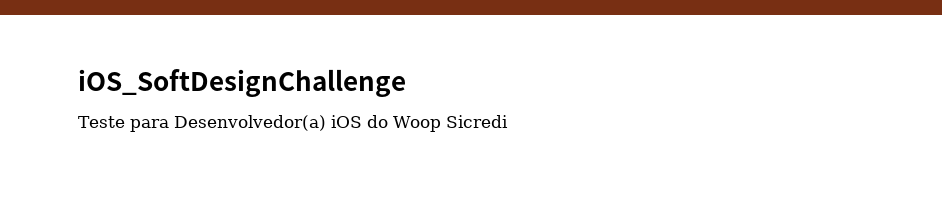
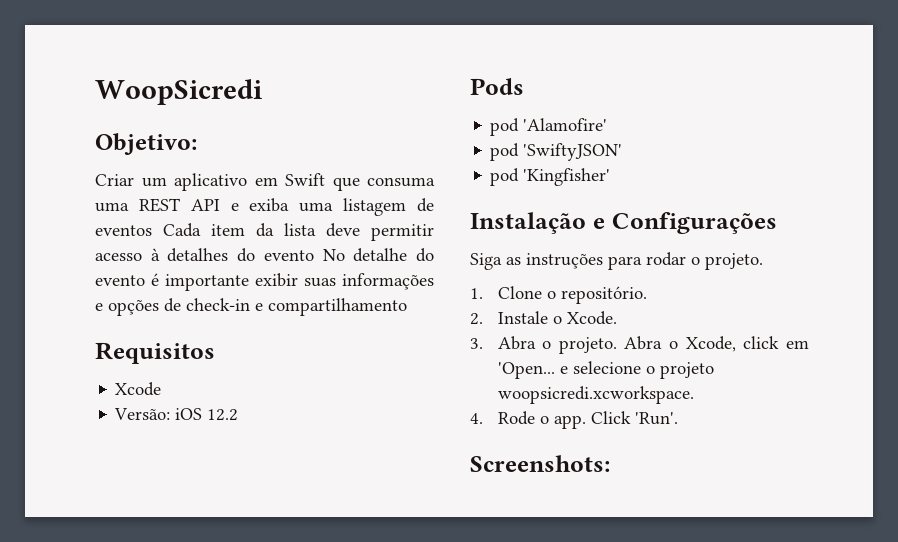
- iOS_SoftDesignChallenge
- Teste para Desenvolvedor(a) iOS do Woop Sicredi
+ WoopSicredi
+ Objetivo:
+ Criar um aplicativo em Swift que consuma uma REST API e exiba uma listagem de eventos Cada item da lista deve permitir acesso à detalhes do evento No detalhe do evento é importante exibir suas informações e opções de check-in e compartilhamento
+ Requisitos
+ Xcode
+ Versão: iOS 12.2
+ Pods
+ pod 'Alamofire'
+ pod 'SwiftyJSON'
+ pod 'Kingfisher'
+ Instalação e Configurações
+ Siga as instruções para rodar o projeto.
+ 1. Clone o repositório.
+ 2. Instale o Xcode.
+ 3. Abra o projeto. Abra o Xcode, click em 'Open... e selecione o projeto woopsicredi.xcworkspace.
+ 4. Rode o app. Click 'Run'.
+ Screenshots:

